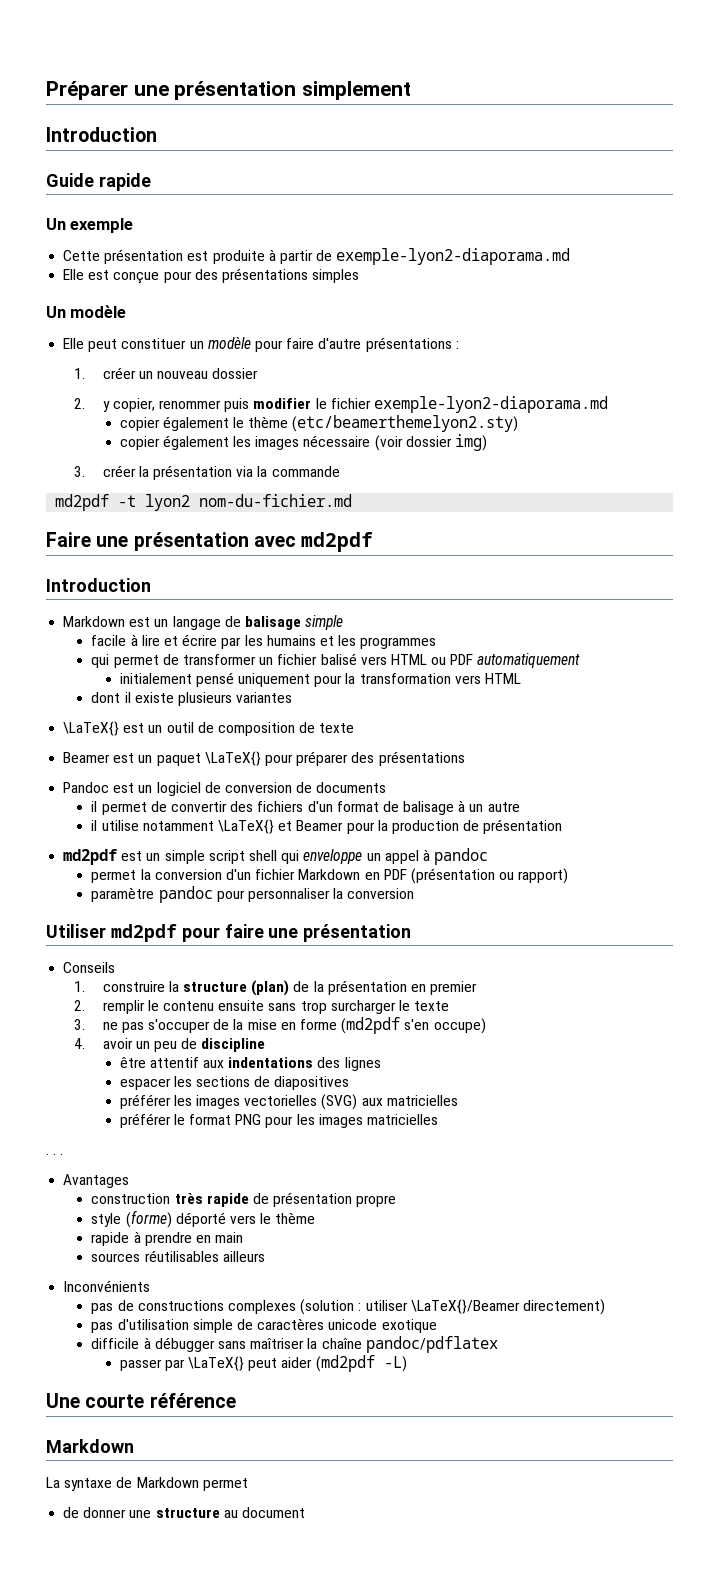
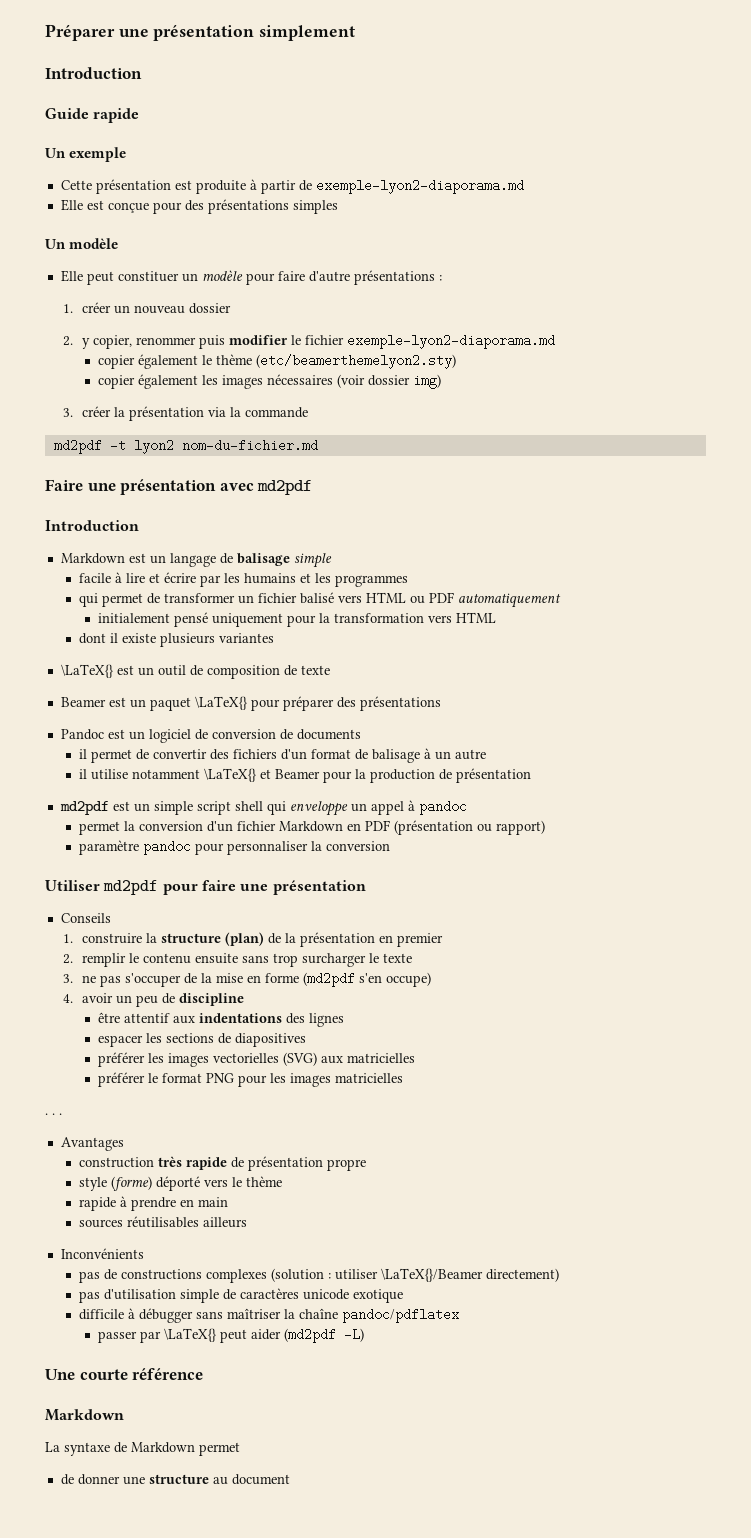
- copier également les images nécessaire (voir dossier img)
+ copier également les images nécessaires (voir dossier img)

